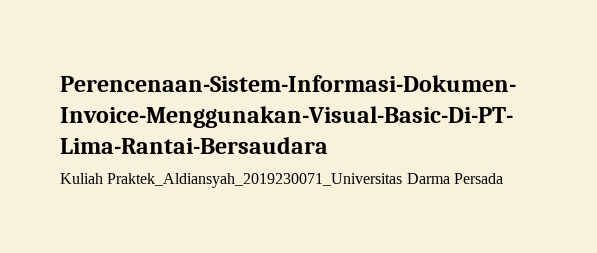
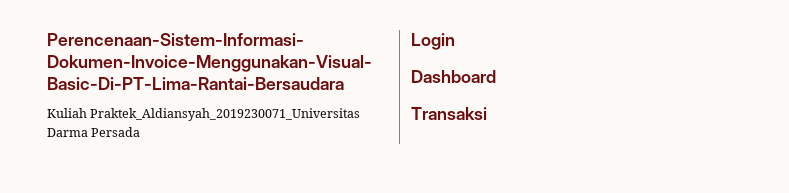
+ Login
+ Dashboard
+ Transaksi

